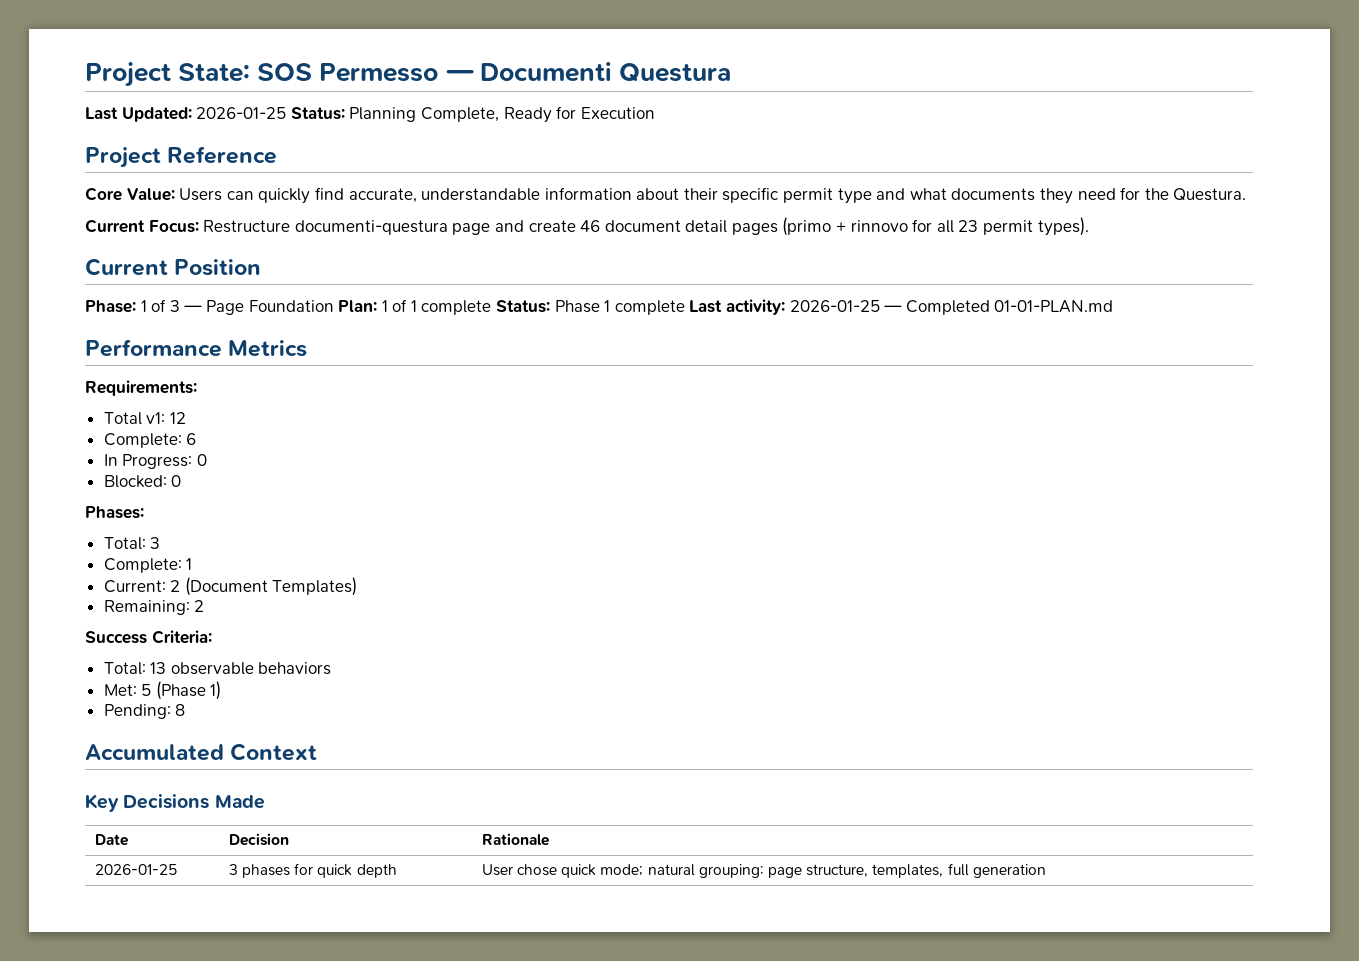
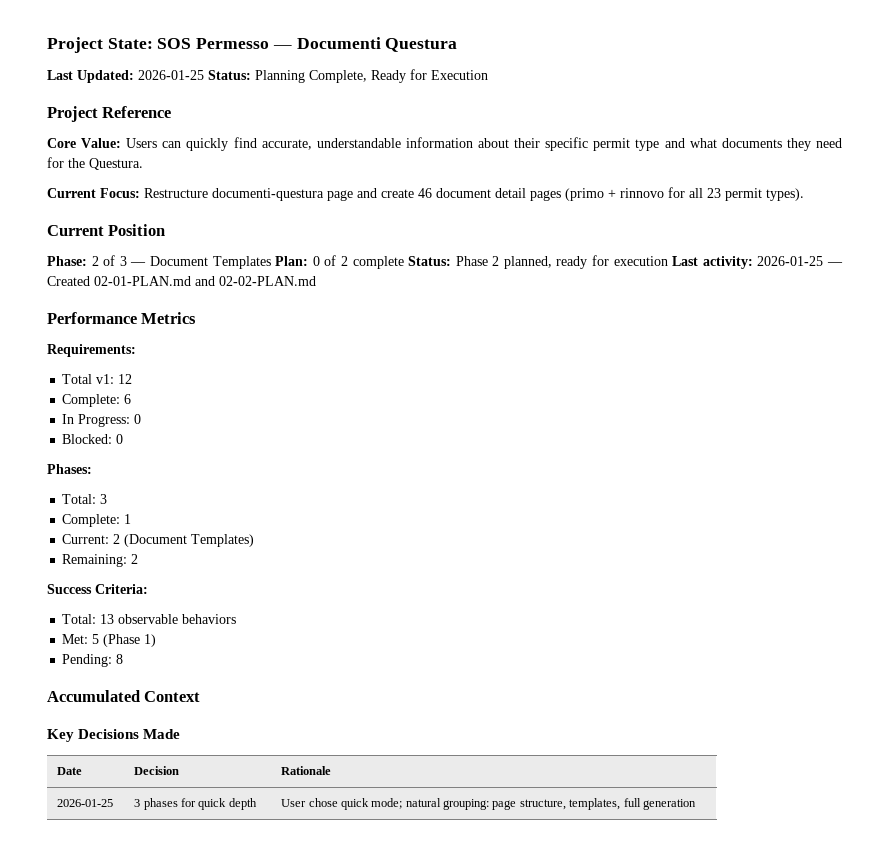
- Phase: 1 of 3 — Page Foundation Plan: 1 of 1 complete Status: Phase 1 complete Last activity: 2026-01-25 — Completed 01-01-PLAN.md
+ Phase: 2 of 3 — Document Templates Plan: 0 of 2 complete Status: Phase 2 planned, ready for execution Last activity: 2026-01-25 — Created 02-01-PLAN.md and 02-02-PLAN.md

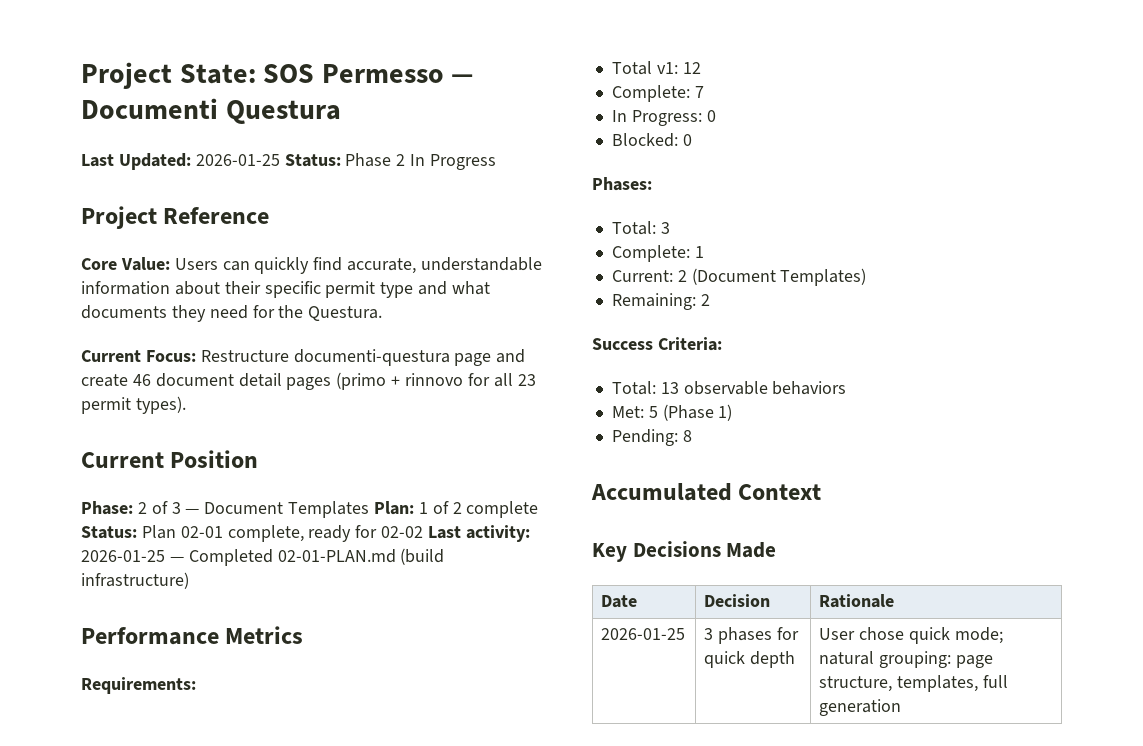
- Last Updated: 2026-01-25 Status: Planning Complete, Ready for Execution
+ Last Updated: 2026-01-25 Status: Phase 2 In Progress
- Phase: 2 of 3 — Document Templates Plan: 0 of 2 complete Status: Phase 2 planned, ready for execution Last activity: 2026-01-25 — Created 02-01-PLAN.md and 02-02-PLAN.md
+ Phase: 2 of 3 — Document Templates Plan: 1 of 2 complete Status: Plan 02-01 complete, ready for 02-02 Last activity: 2026-01-25 — Completed 02-01-PLAN.md (build infrastructure)
- Complete: 6
+ Complete: 7

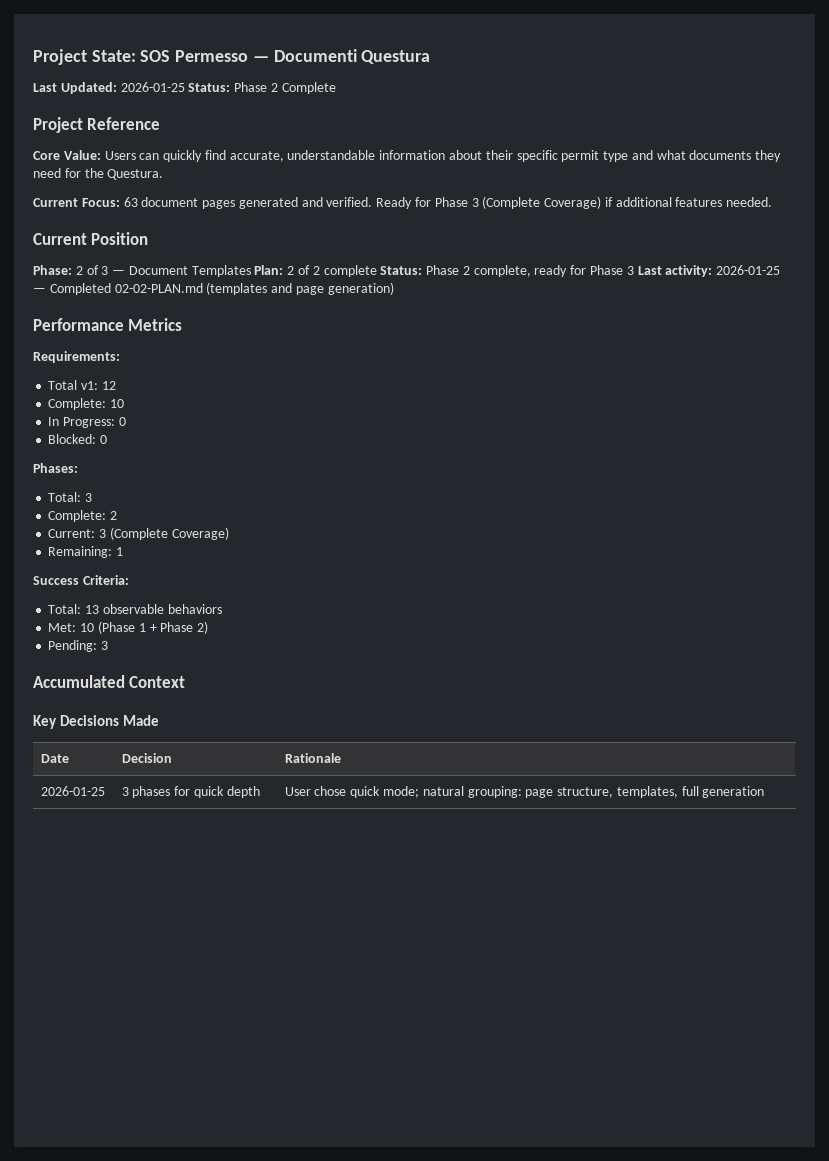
- Last Updated: 2026-01-25 Status: Phase 2 In Progress
+ Last Updated: 2026-01-25 Status: Phase 2 Complete
- Current Focus: Restructure documenti-questura page and create 46 document detail pages (primo + rinnovo for all 23 permit types).
+ Current Focus: 63 document pages generated and verified. Ready for Phase 3 (Complete Coverage) if additional features needed.
- Phase: 2 of 3 — Document Templates Plan: 1 of 2 complete Status: Plan 02-01 complete, ready for 02-02 Last activity: 2026-01-25 — Completed 02-01-PLAN.md (build infrastructure)
+ Phase: 2 of 3 — Document Templates Plan: 2 of 2 complete Status: Phase 2 complete, ready for Phase 3 Last activity: 2026-01-25 — Completed 02-02-PLAN.md (templates and page generation)
- Complete: 7
+ Complete: 10
- Complete: 1
+ Complete: 2
- Current: 2 (Document Templates)
+ Current: 3 (Complete Coverage)
- Remaining: 2
+ Remaining: 1
- Met: 5 (Phase 1)
+ Met: 10 (Phase 1 + Phase 2)
- Pending: 8
+ Pending: 3

